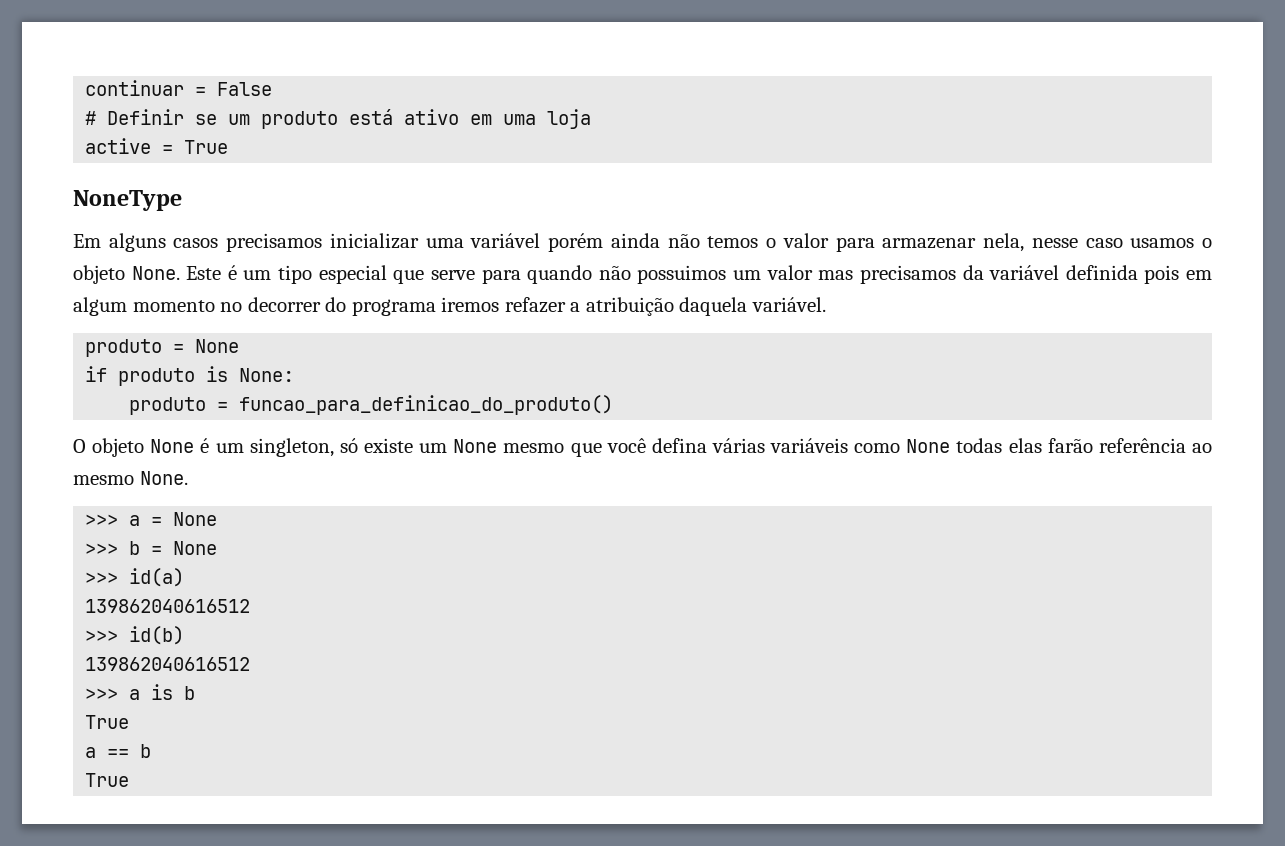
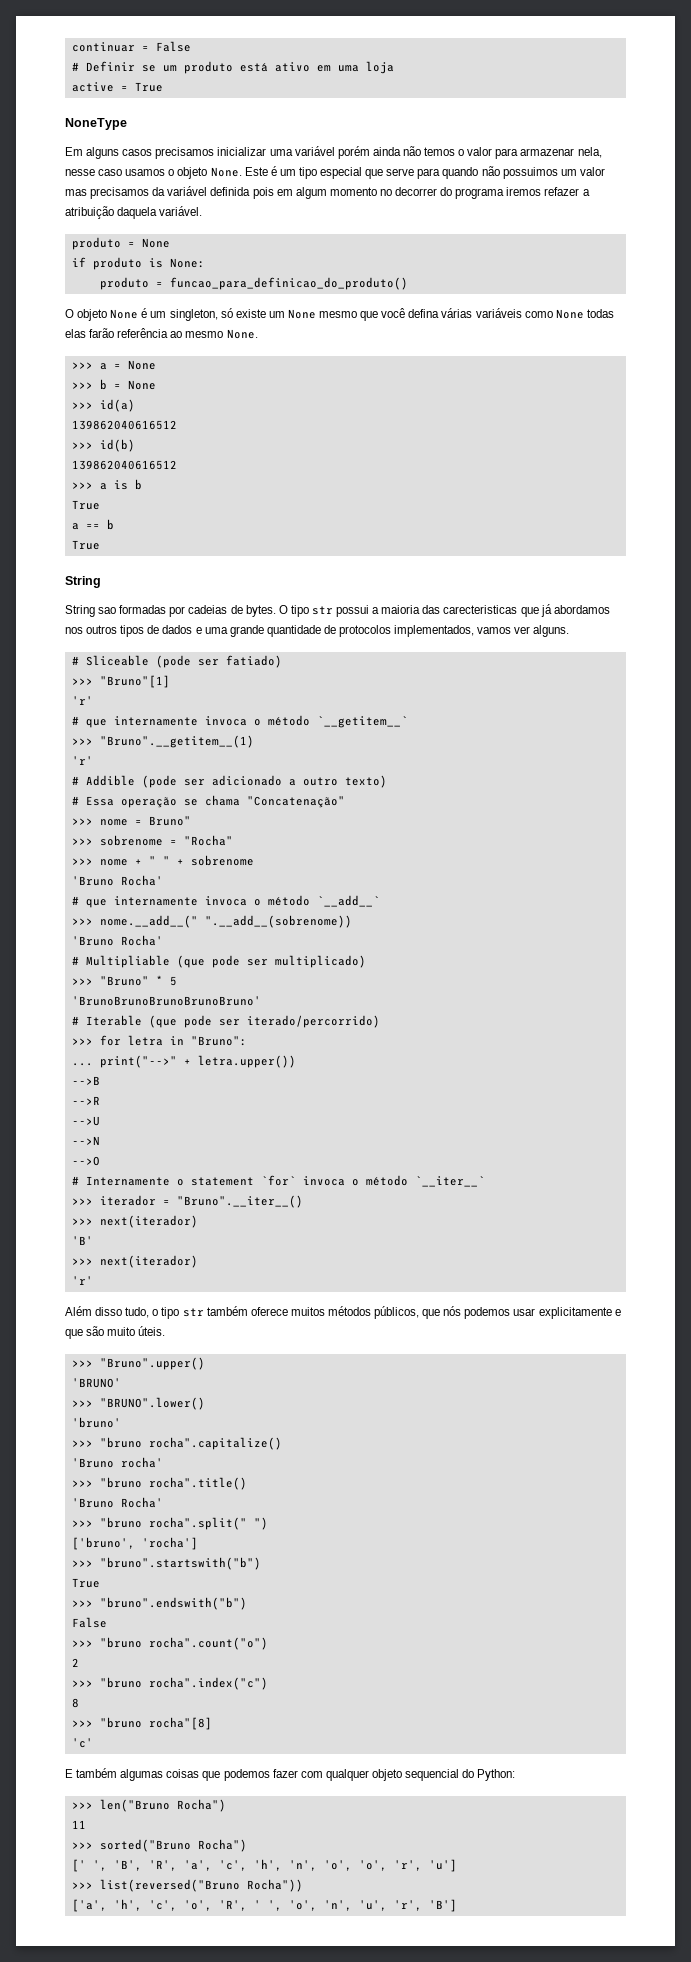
  a == b
  True
+ String
+ String sao formadas por cadeias de bytes. O tipo str possui a maioria das carecteristicas que já abordamos nos outros tipos de dados e uma grande quantidade de protocolos implementados, vamos ver alguns.
+ # Sliceable (pode ser fatiado)
+ >>> "Bruno"[1]
+ 'r'
+ # que internamente invoca o método `__getitem__`
+ >>> "Bruno".__getitem__(1)
+ 'r'
+ # Addible (pode ser adicionado a outro texto)
+ # Essa operação se chama "Concatenação"
+ >>> nome = Bruno"
+ >>> sobrenome = "Rocha"
+ >>> nome + " " + sobrenome
+ 'Bruno Rocha'
+ # que internamente invoca o método `__add__`
+ >>> nome.__add__(" ".__add__(sobrenome))
+ 'Bruno Rocha'
+ # Multipliable (que pode ser multiplicado)
+ >>> "Bruno" * 5
+ 'BrunoBrunoBrunoBrunoBruno'
+ # Iterable (que pode ser iterado/percorrido)
+ >>> for letra in "Bruno":
+ ... print("-->" + letra.upper())
+ -->B
+ -->R
+ -->U
+ -->N
+ -->O
+ # Internamente o statement `for` invoca o método `__iter__`
+ >>> iterador = "Bruno".__iter__()
+ >>> next(iterador)
+ 'B'
+ >>> next(iterador)
+ 'r'
+ Além disso tudo, o tipo str também oferece muitos métodos públicos, que nós podemos usar explicitamente e que são muito úteis.
+ >>> "Bruno".upper()
+ 'BRUNO'
+ >>> "BRUNO".lower()
+ 'bruno'
+ >>> "bruno rocha".capitalize()
+ 'Bruno rocha'
+ >>> "bruno rocha".title()
+ 'Bruno Rocha'
+ >>> "bruno rocha".split(" ")
+ ['bruno', 'rocha']
+ >>> "bruno".startswith("b")
+ True
+ >>> "bruno".endswith("b")
+ False
+ >>> "bruno rocha".count("o")
+ 2
+ >>> "bruno rocha".index("c")
+ 8
+ >>> "bruno rocha"[8]
+ 'c'
+ E também algumas coisas que podemos fazer com qualquer objeto sequencial do Python:
+ >>> len("Bruno Rocha")
+ 11
+ >>> sorted("Bruno Rocha")
+ [' ', 'B', 'R', 'a', 'c', 'h', 'n', 'o', 'o', 'r', 'u']
+ >>> list(reversed("Bruno Rocha"))
+ ['a', 'h', 'c', 'o', 'R', ' ', 'o', 'n', 'u', 'r', 'B']

